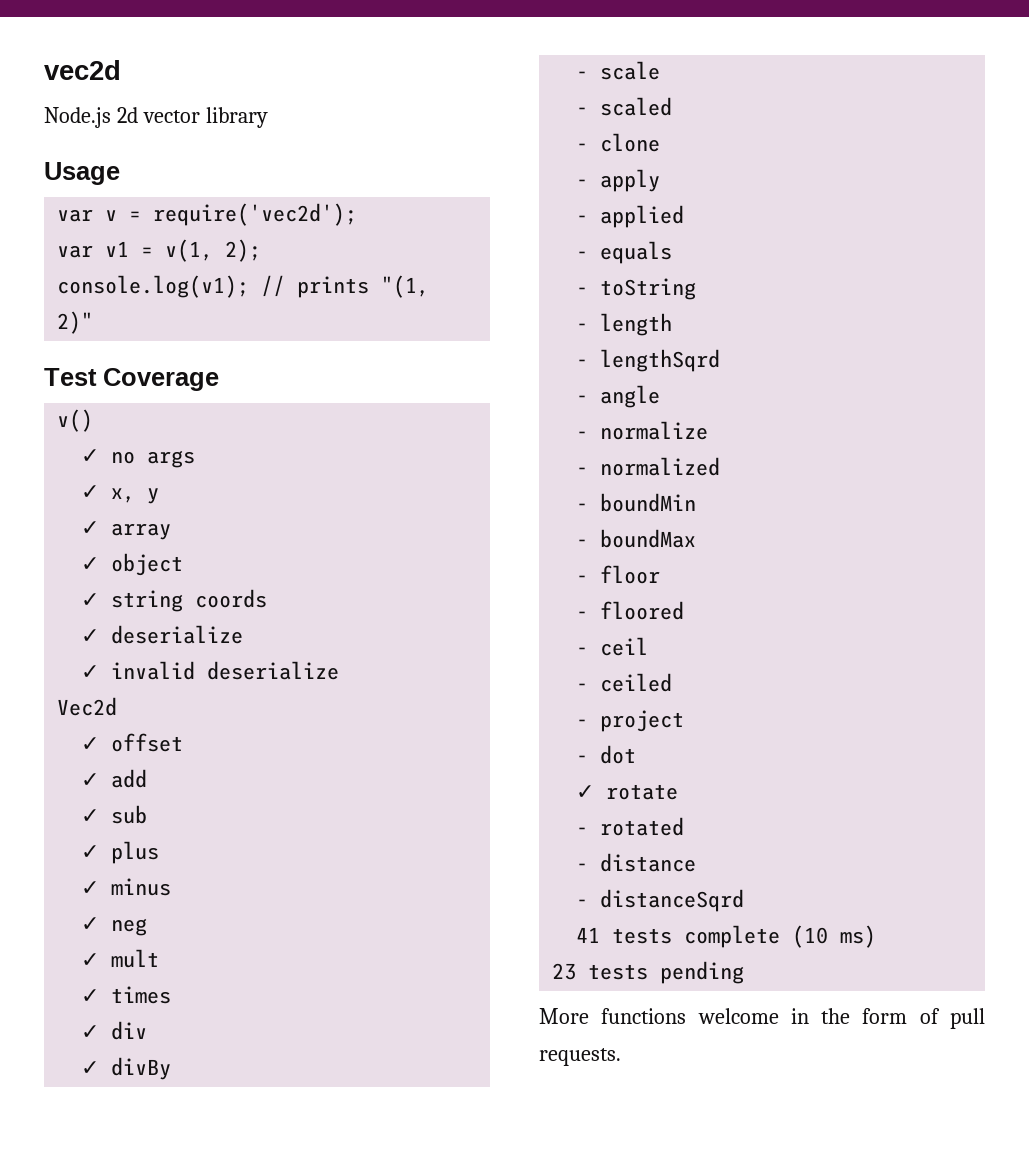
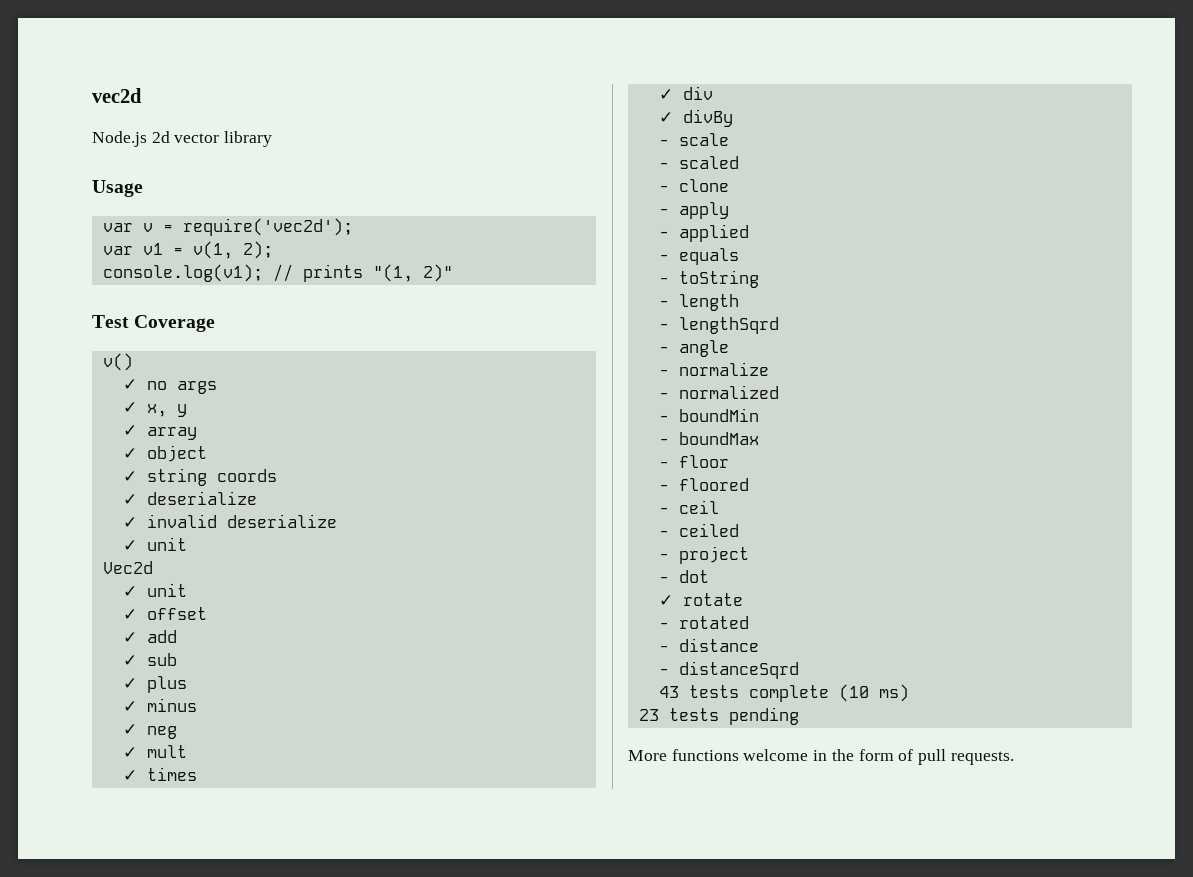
  ✓ invalid deserialize
+ ✓ unit
  Vec2d
+ ✓ unit
- 41 tests complete (10 ms)
+ 43 tests complete (10 ms)

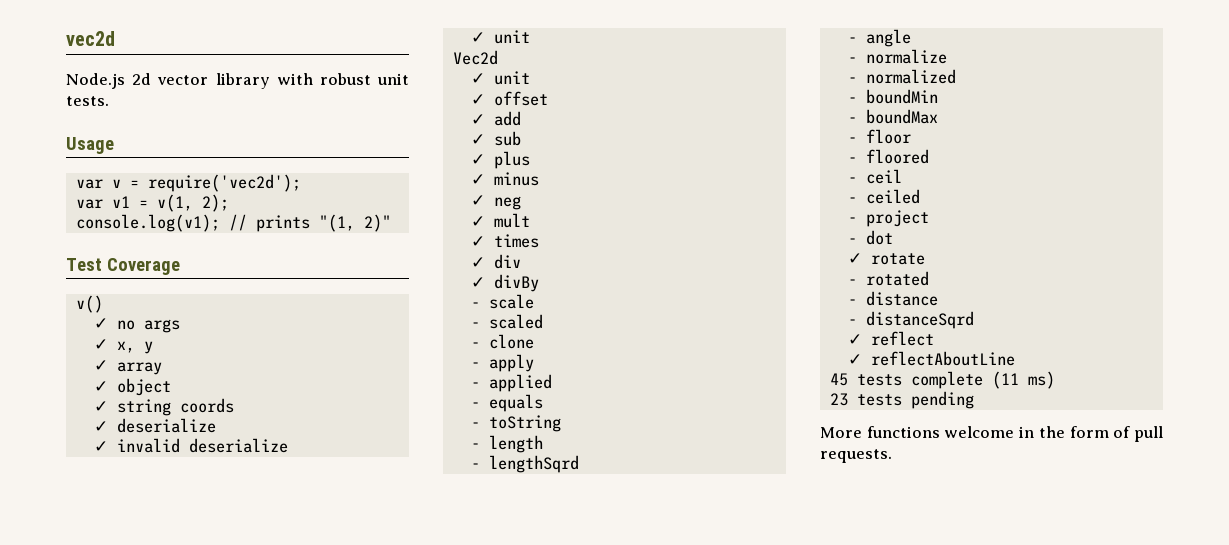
- Node.js 2d vector library
+ Node.js 2d vector library with robust unit tests.
- 43 tests complete (10 ms)
+ ✓ reflect
+ ✓ reflectAboutLine
+ 45 tests complete (11 ms)

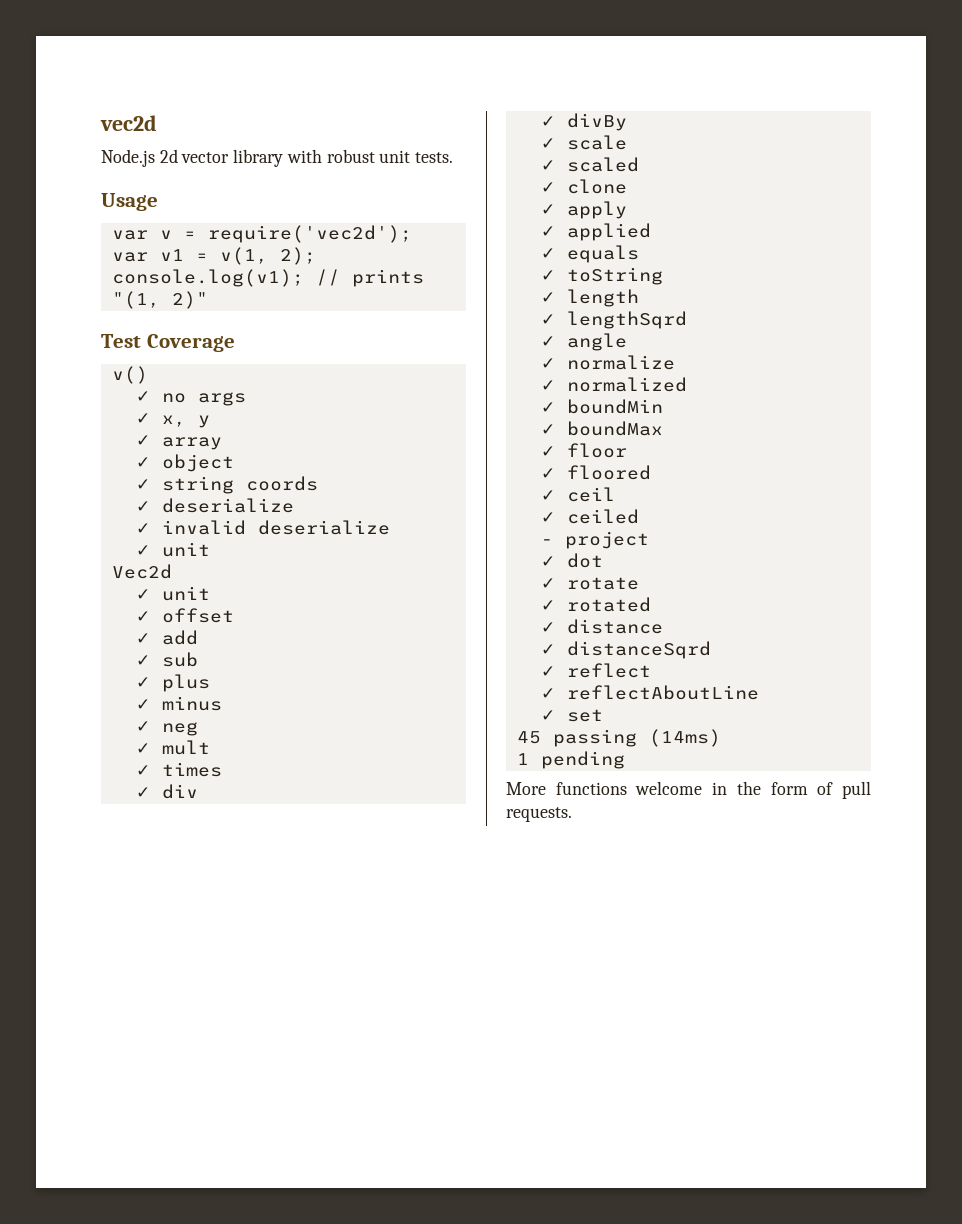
- - scale
+ ✓ scale
- - scaled
+ ✓ scaled
- - clone
+ ✓ clone
- - apply
+ ✓ apply
- - applied
+ ✓ applied
- - equals
+ ✓ equals
- - toString
+ ✓ toString
- - length
+ ✓ length
- - lengthSqrd
+ ✓ lengthSqrd
- - angle
+ ✓ angle
- - normalize
+ ✓ normalize
- - normalized
+ ✓ normalized
- - boundMin
+ ✓ boundMin
- - boundMax
+ ✓ boundMax
- - floor
+ ✓ floor
- - floored
+ ✓ floored
- - ceil
+ ✓ ceil
- - ceiled
+ ✓ ceiled
- - dot
+ ✓ dot
- - rotated
+ ✓ rotated
- - distance
+ ✓ distance
- - distanceSqrd
+ ✓ distanceSqrd
+ ✓ set
- 45 tests complete (11 ms)
- 23 tests pending
+ 45 passing (14ms)
+ 1 pending

